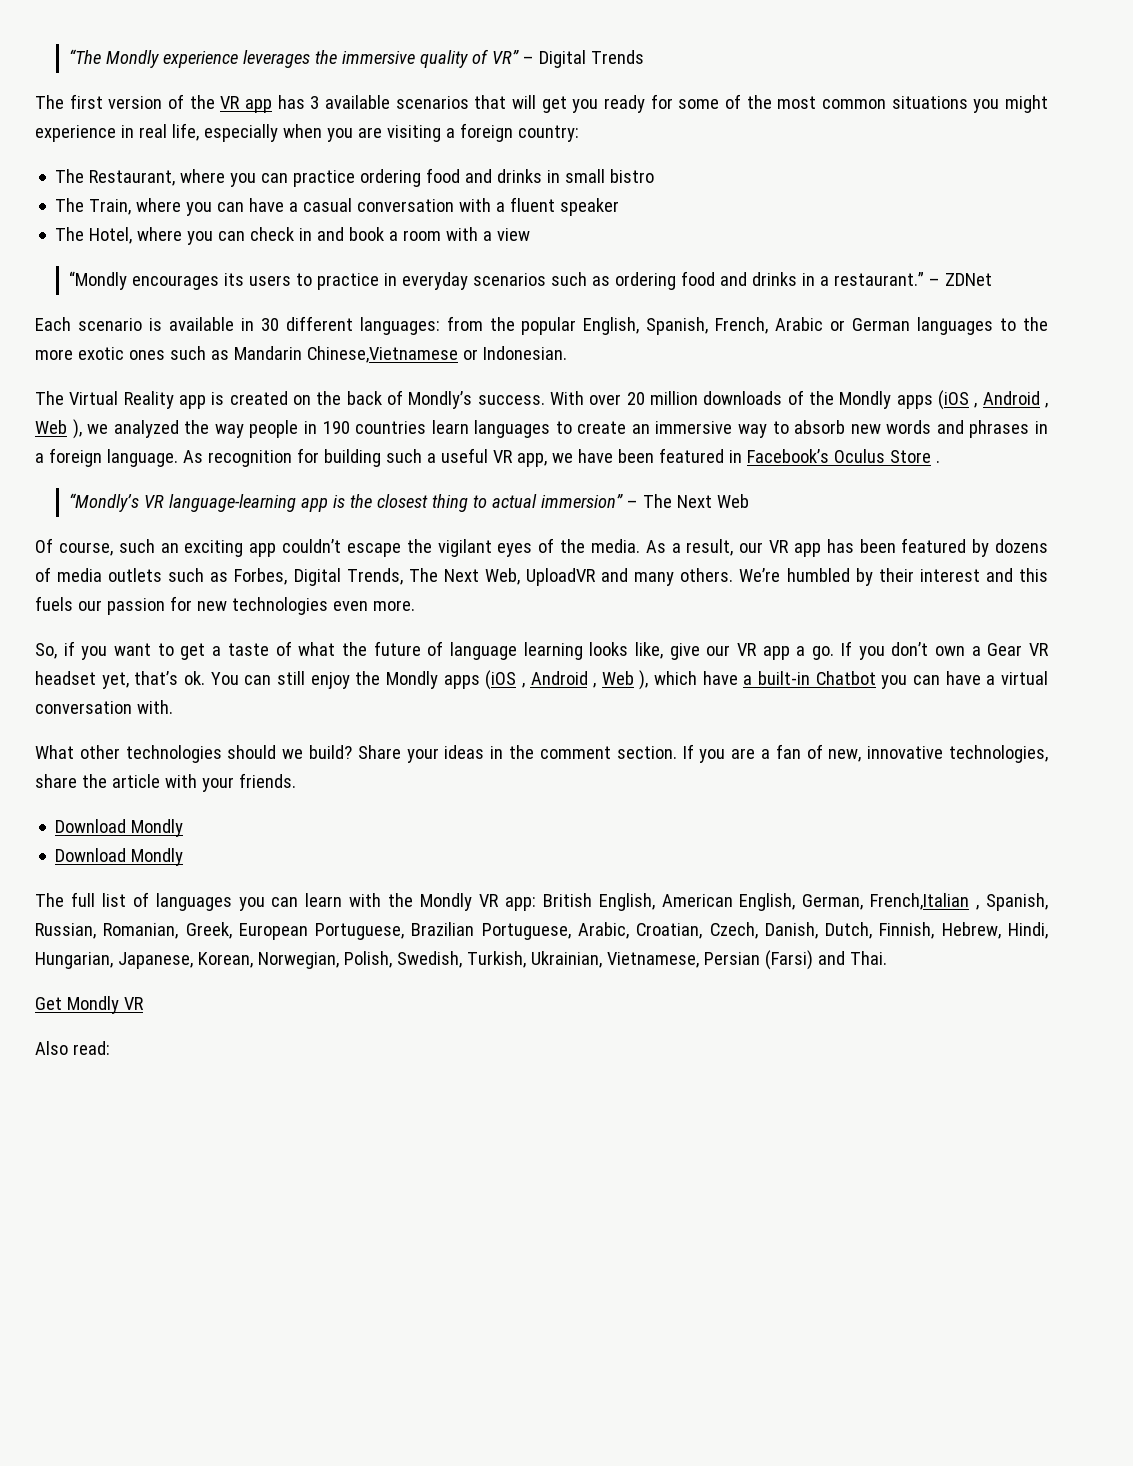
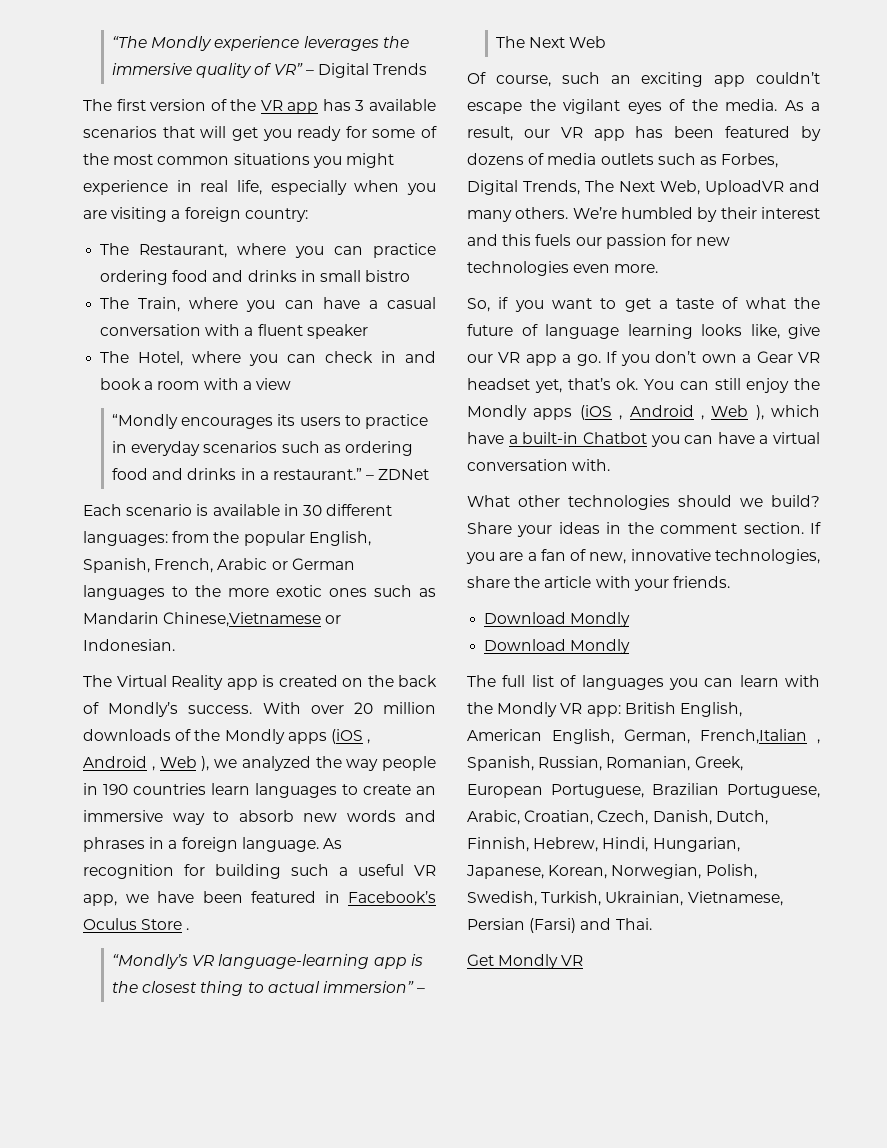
- Also read:

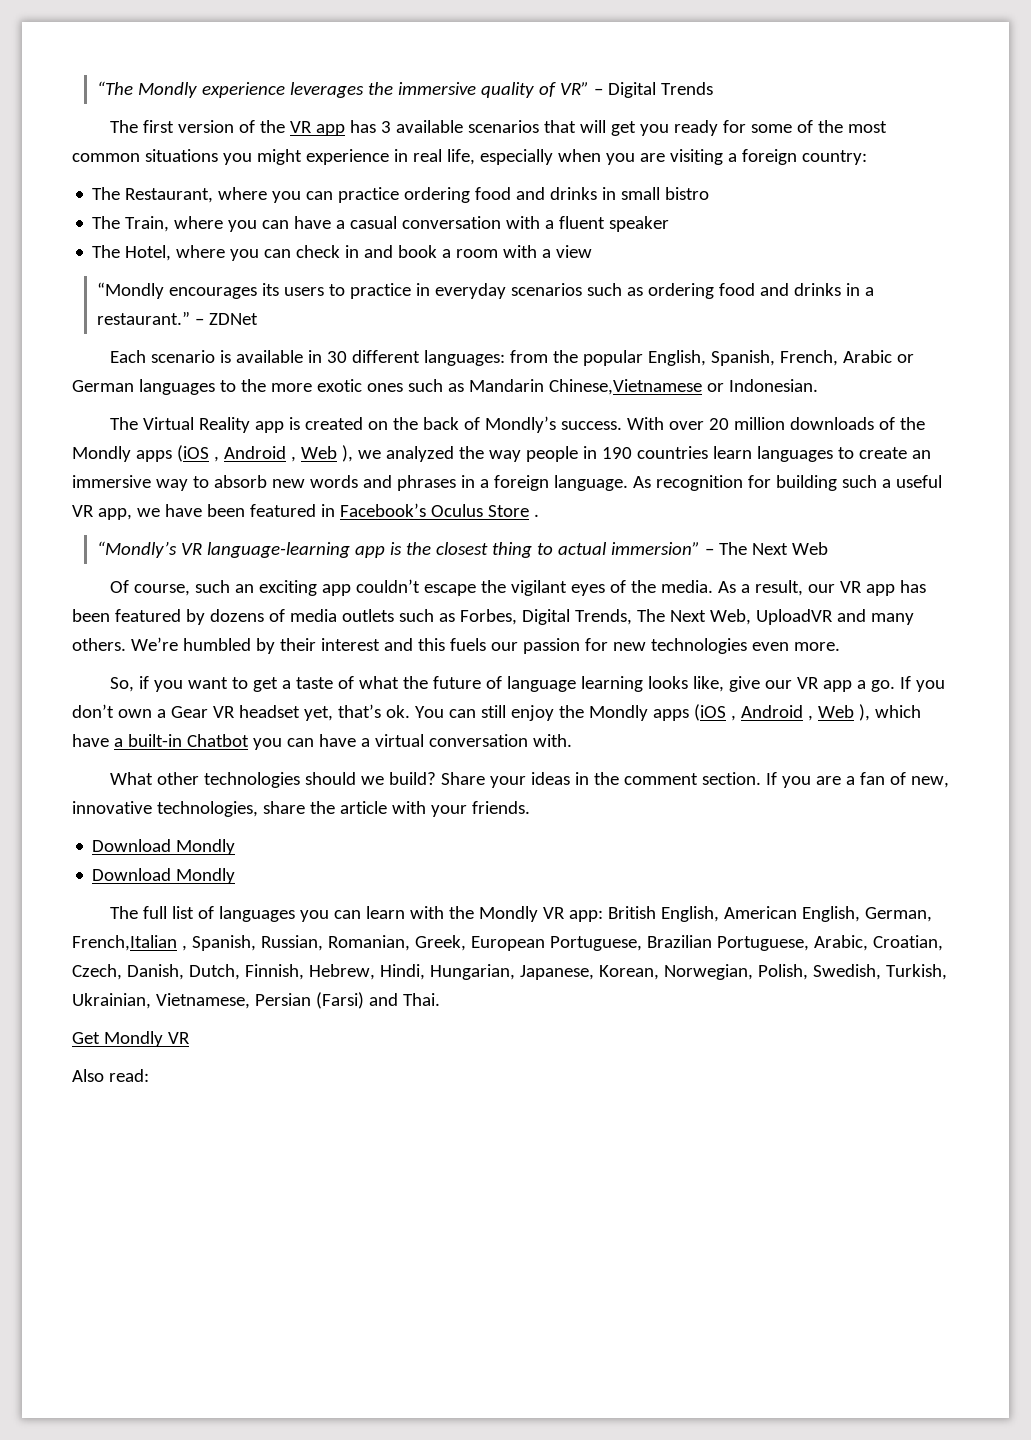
+ Also read:

